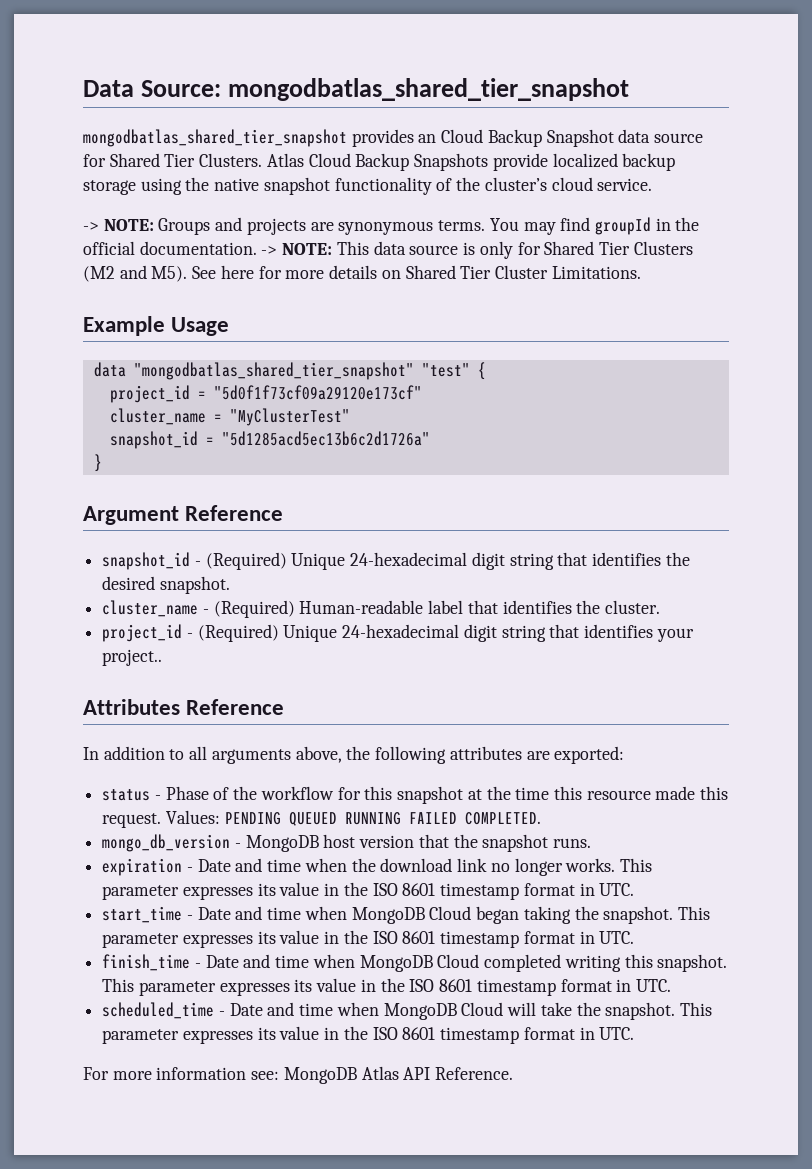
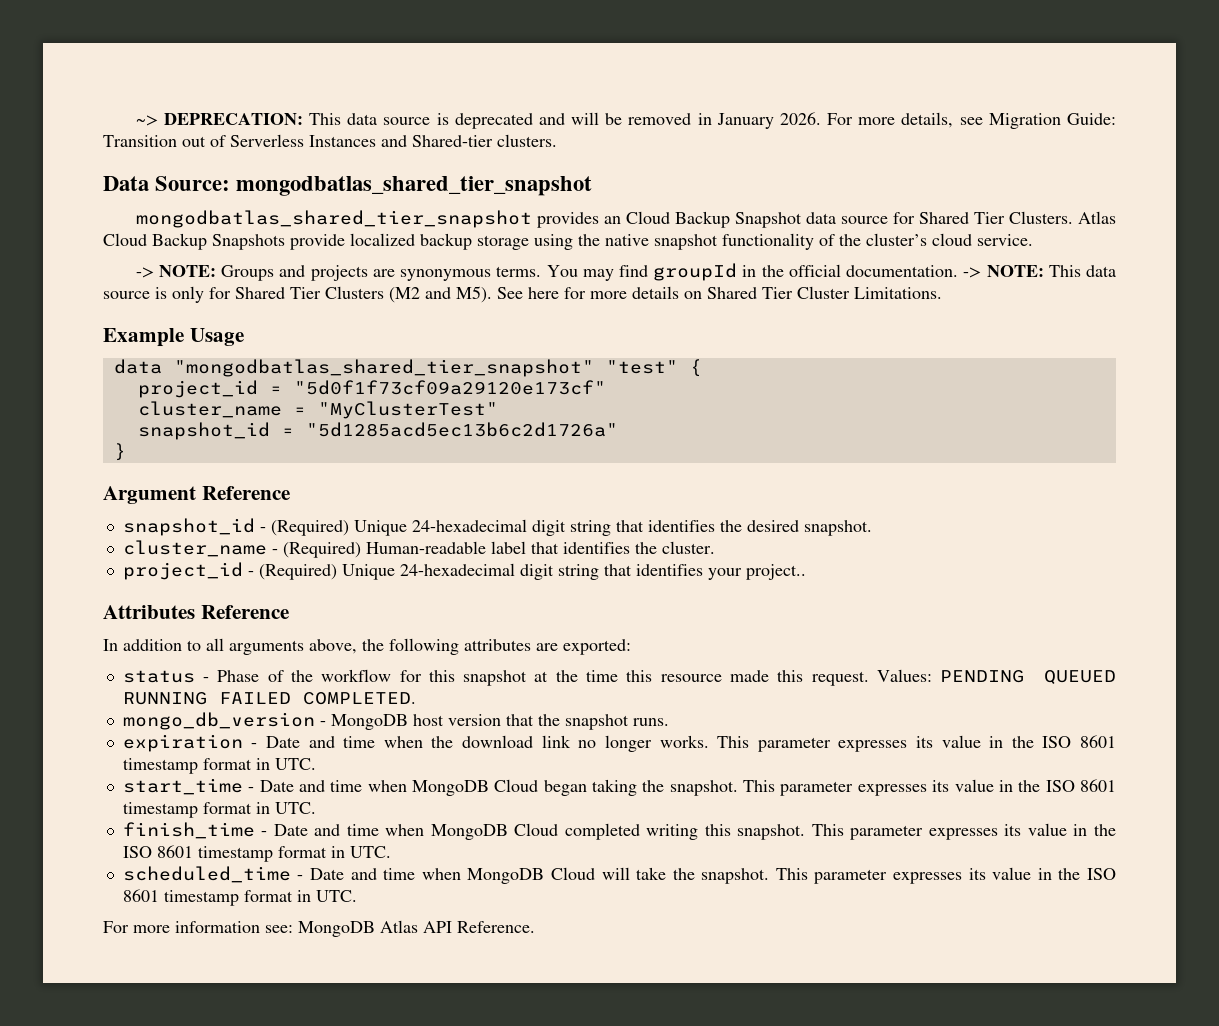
+ ~> DEPRECATION: This data source is deprecated and will be removed in January 2026. For more details, see Migration Guide: Transition out of Serverless Instances and Shared-tier clusters.

